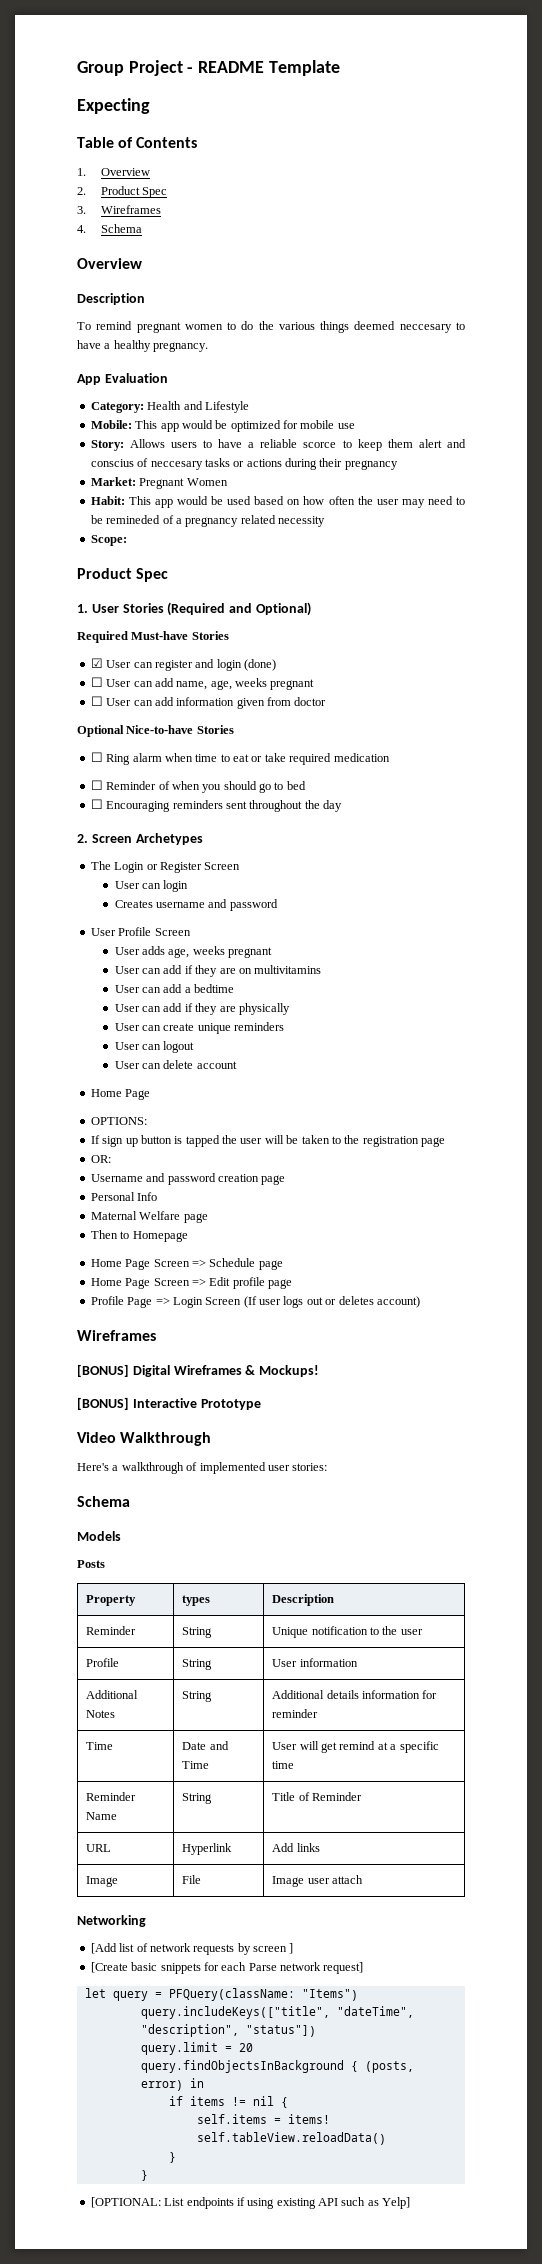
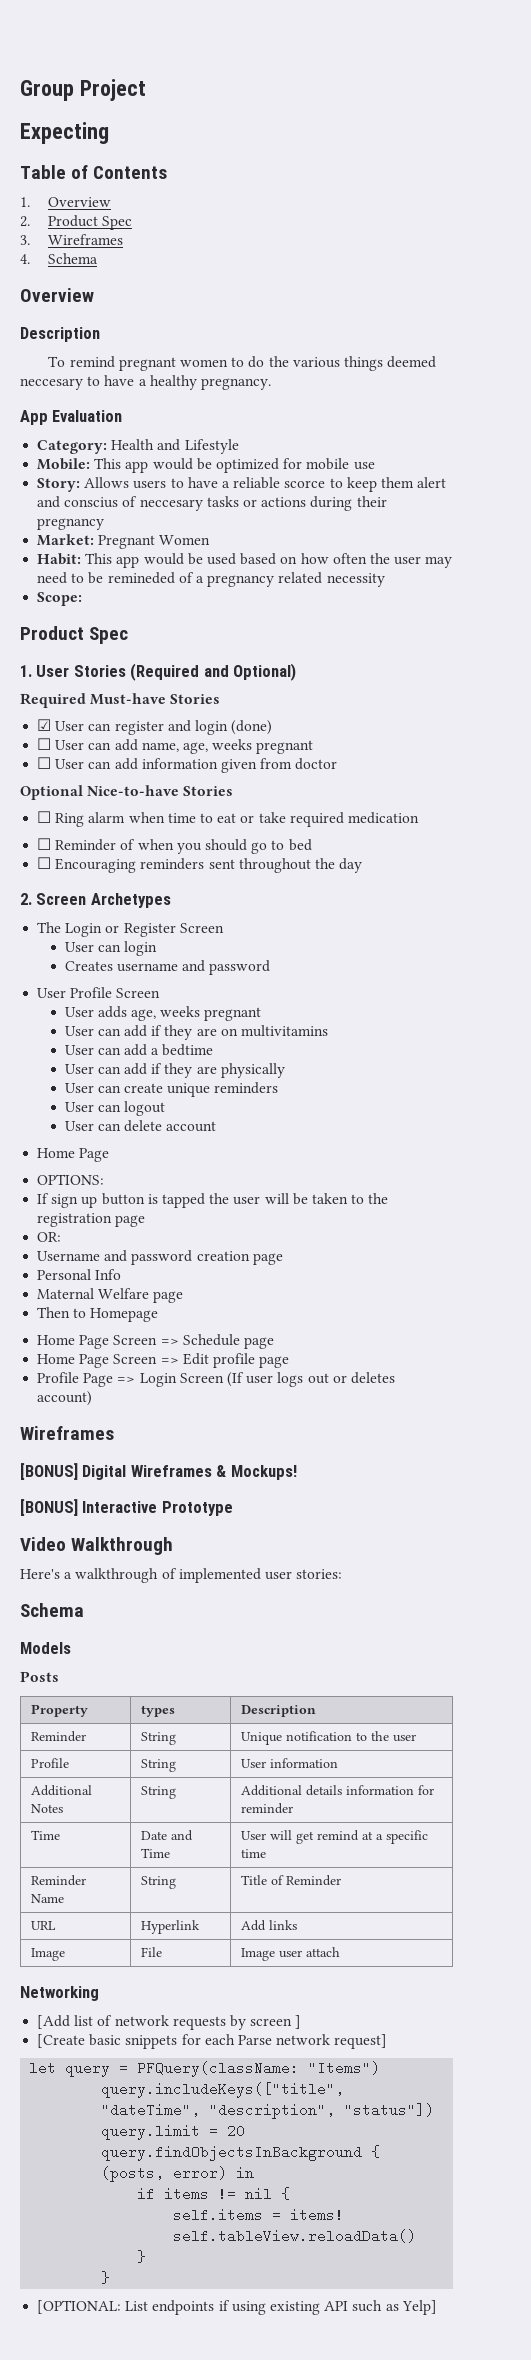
- Group Project - README Template
+ Group Project

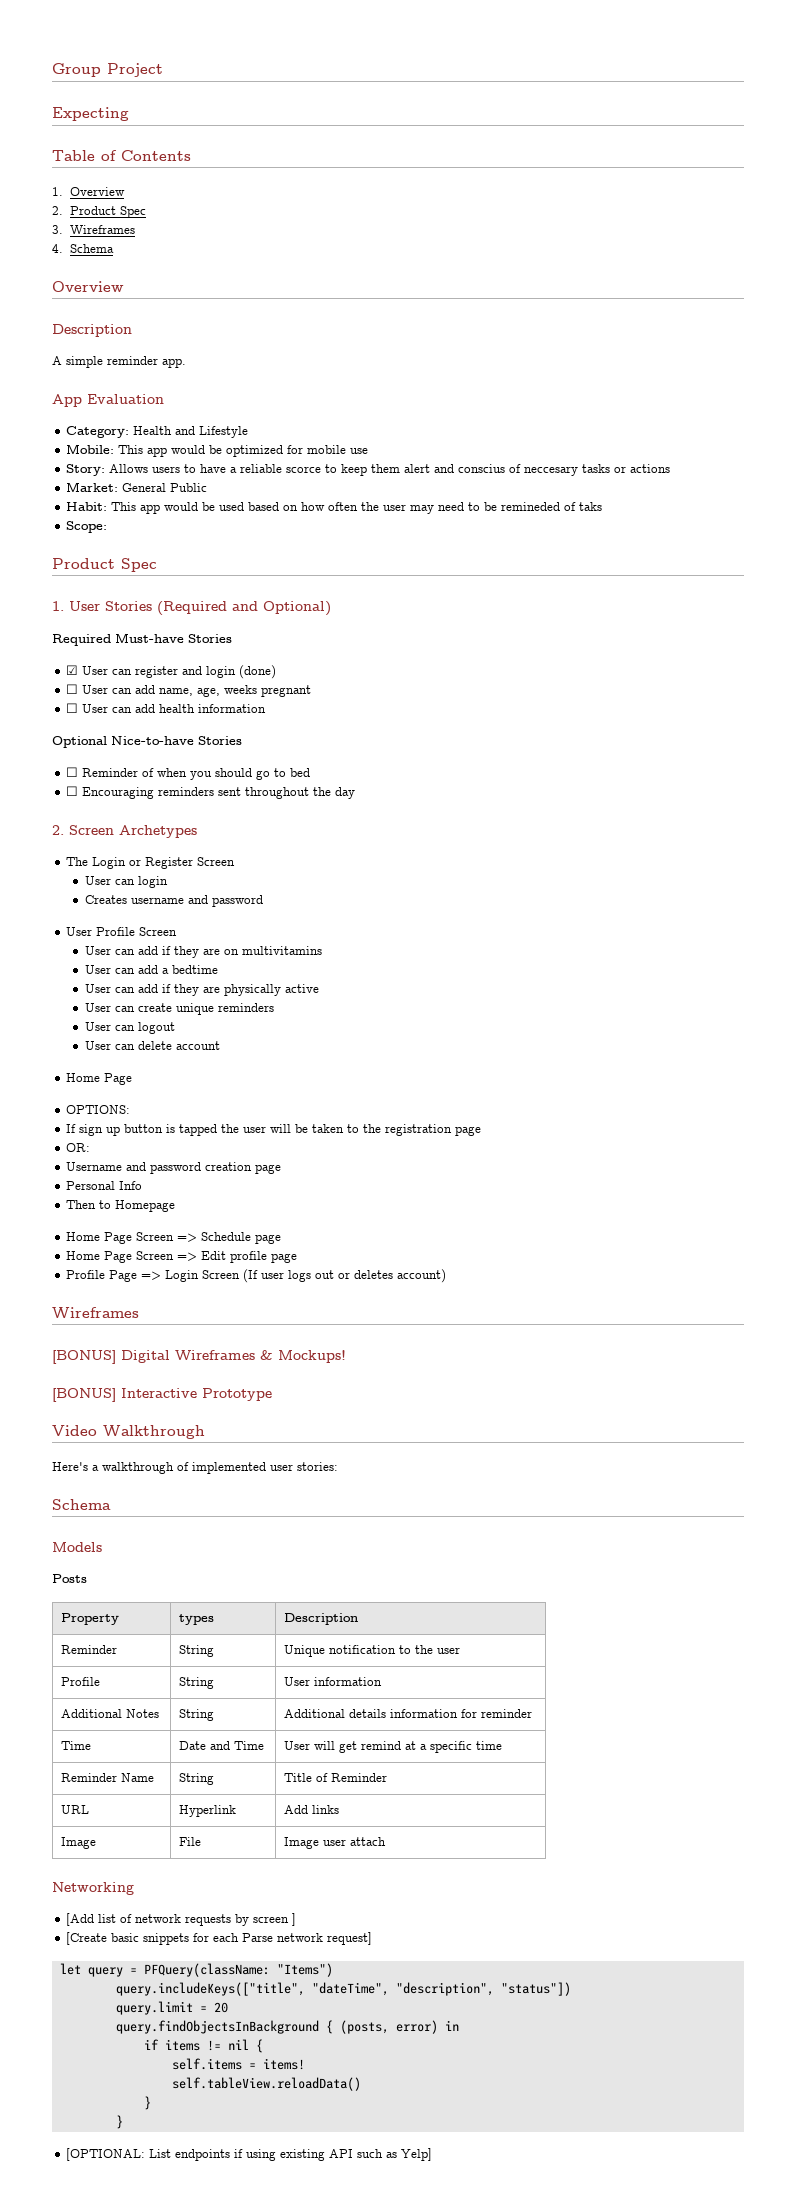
- To remind pregnant women to do the various things deemed neccesary to have a healthy pregnancy.
+ A simple reminder app.
- Story: Allows users to have a reliable scorce to keep them alert and conscius of neccesary tasks or actions during their pregnancy
+ Story: Allows users to have a reliable scorce to keep them alert and conscius of neccesary tasks or actions
- Market: Pregnant Women
+ Market: General Public
- Habit: This app would be used based on how often the user may need to be remineded of a pregnancy related necessity
+ Habit: This app would be used based on how often the user may need to be remineded of taks
- ☐ User can add information given from doctor
+ ☐ User can add health information
- ☐ Ring alarm when time to eat or take required medication
- User adds age, weeks pregnant
- User can add if they are physically
+ User can add if they are physically active
- Maternal Welfare page

